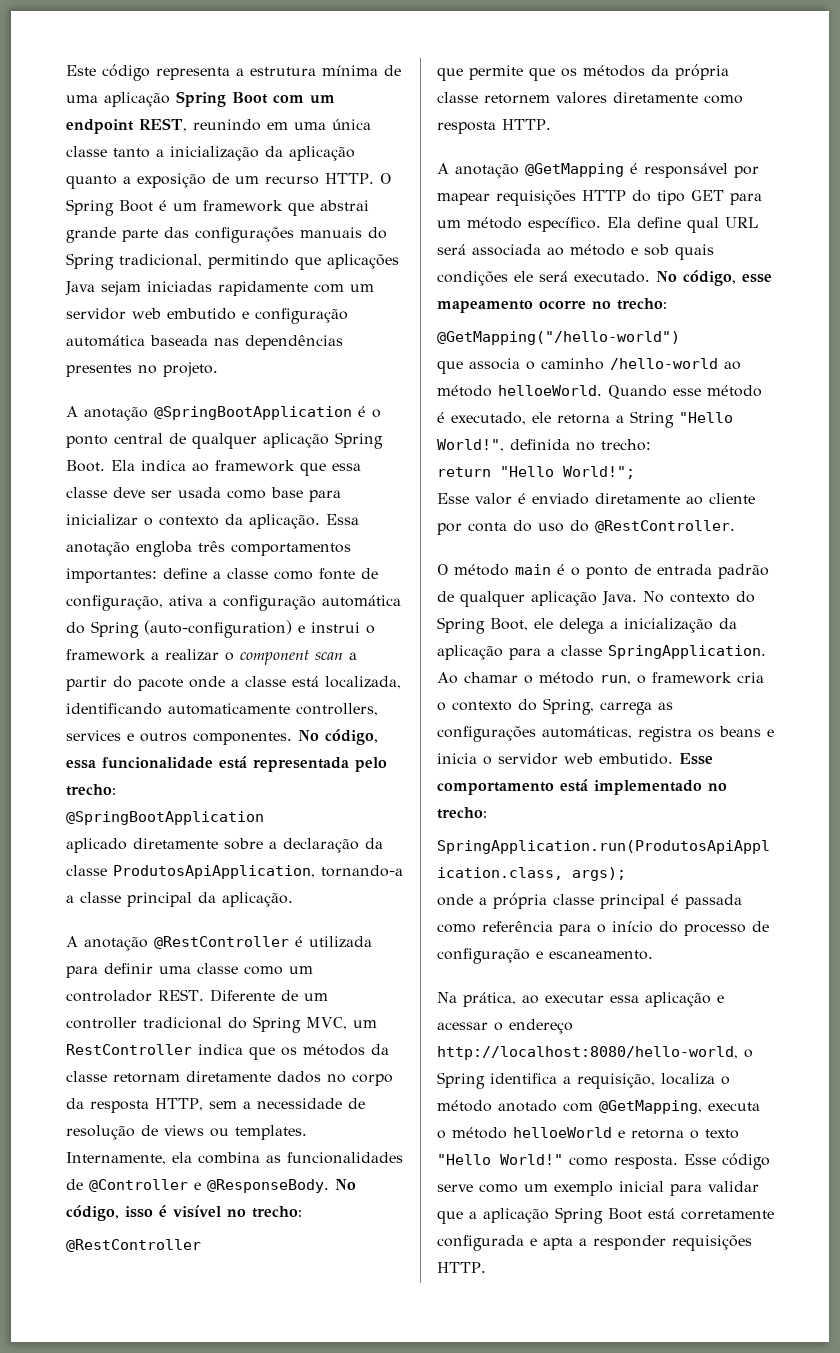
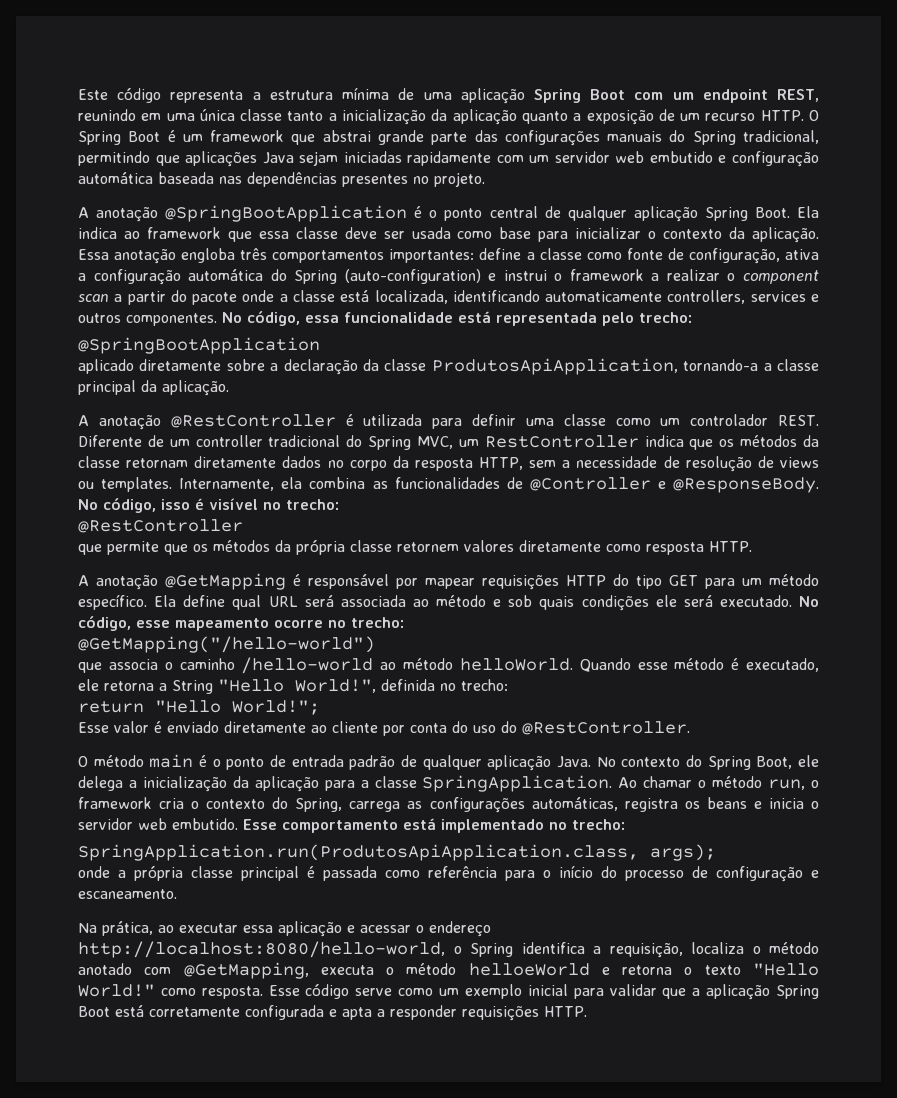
- que associa o caminho /hello-world ao método helloeWorld.
+ que associa o caminho /hello-world ao método helloWorld.

